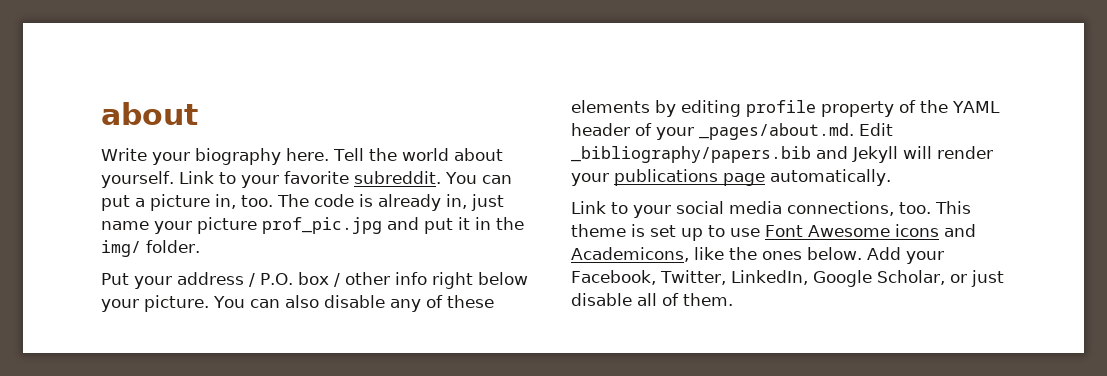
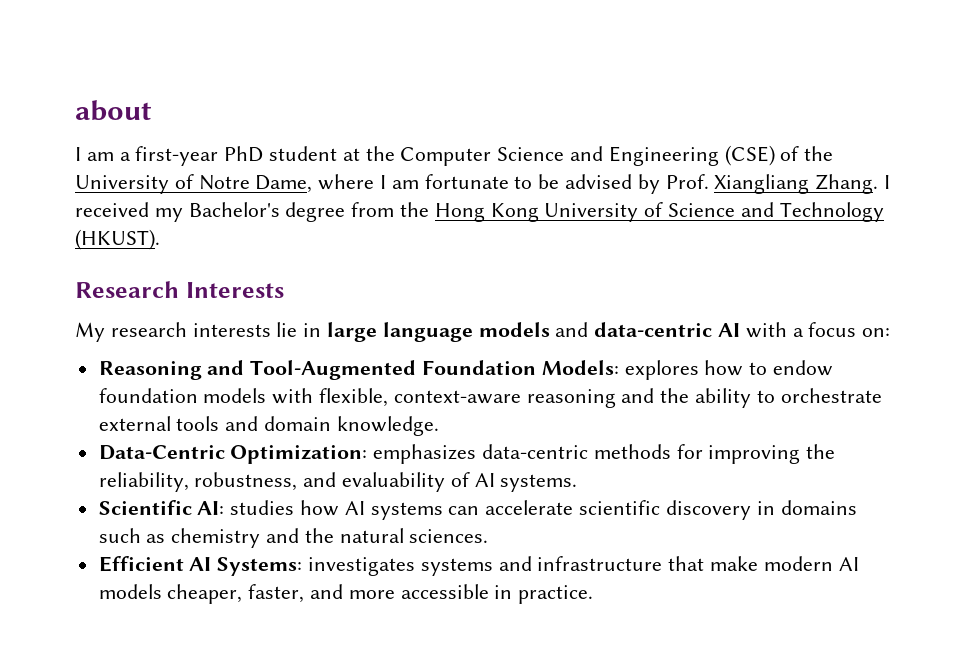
- Write your biography here. Tell the world about yourself. Link to your favorite subreddit. You can put a picture in, too. The code is already in, just name your picture prof_pic.jpg and put it in the img/ folder.
- Put your address / P.O. box / other info right below your picture. You can also disable any of these elements by editing profile property of the YAML header of your _pages/about.md. Edit _bibliography/papers.bib and Jekyll will render your publications page automatically.
- Link to your social media connections, too. This theme is set up to use Font Awesome icons and Academicons, like the ones below. Add your Facebook, Twitter, LinkedIn, Google Scholar, or just disable all of them.
+ I am a first-year PhD student at the Computer Science and Engineering (CSE) of the University of Notre Dame, where I am fortunate to be advised by Prof. Xiangliang Zhang. I received my Bachelor's degree from the Hong Kong University of Science and Technology (HKUST).
+ Research Interests
+ My research interests lie in large language models and data-centric AI with a focus on:
+ Reasoning and Tool-Augmented Foundation Models: explores how to endow foundation models with flexible, context-aware reasoning and the ability to orchestrate external tools and domain knowledge.
+ Data-Centric Optimization: emphasizes data-centric methods for improving the reliability, robustness, and evaluability of AI systems.
+ Scientific AI: studies how AI systems can accelerate scientific discovery in domains such as chemistry and the natural sciences.
+ Efficient AI Systems: investigates systems and infrastructure that make modern AI models cheaper, faster, and more accessible in practice.

